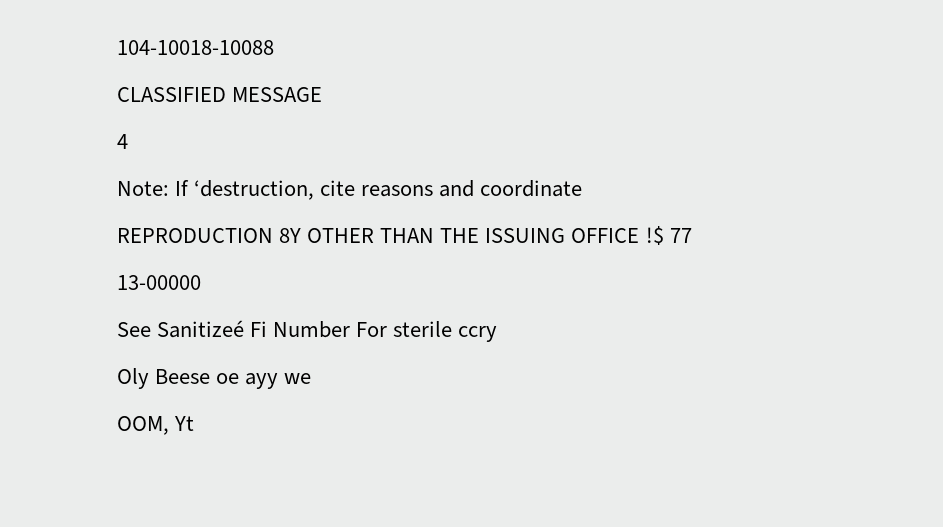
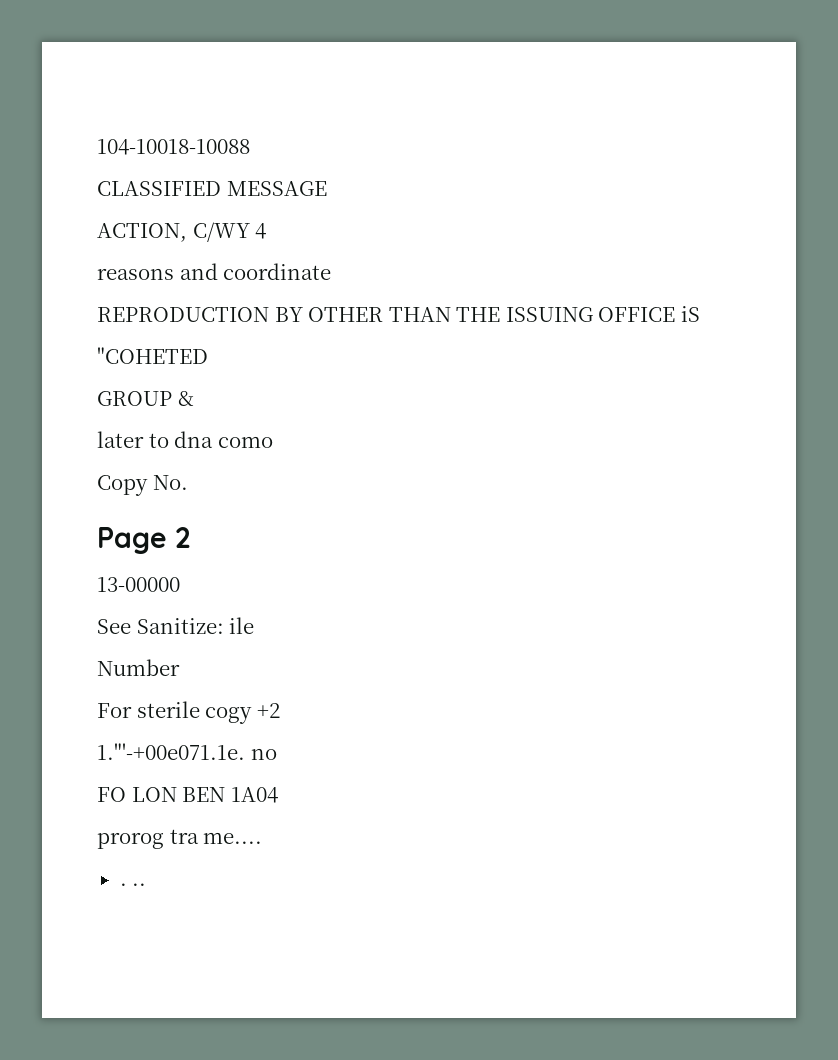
- 4
+ ACTION, C/WY 4
- Note: If ‘destruction, cite reasons and coordinate
+ reasons and coordinate
- REPRODUCTION 8Y OTHER THAN THE ISSUING OFFICE !$ 77
+ REPRODUCTION BY OTHER THAN THE ISSUING OFFICE iS
+ "COHETED
+ GROUP &
+ later to dna como
+ Copy No.
+ Page 2
- See Sanitizeé Fi Number For sterile ccry
- Oly Beese oe ayy we
- OOM, Yt
+ See Sanitize: ile
+ Number
+ For sterile cogy +2
+ 1."'-+00e071.1e. no
+ FO LON BEN 1A04
+ prorog tra me....
+ . ..

